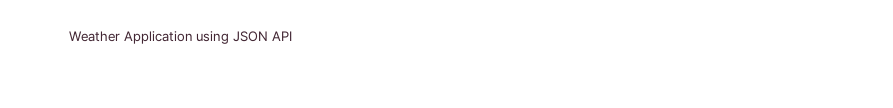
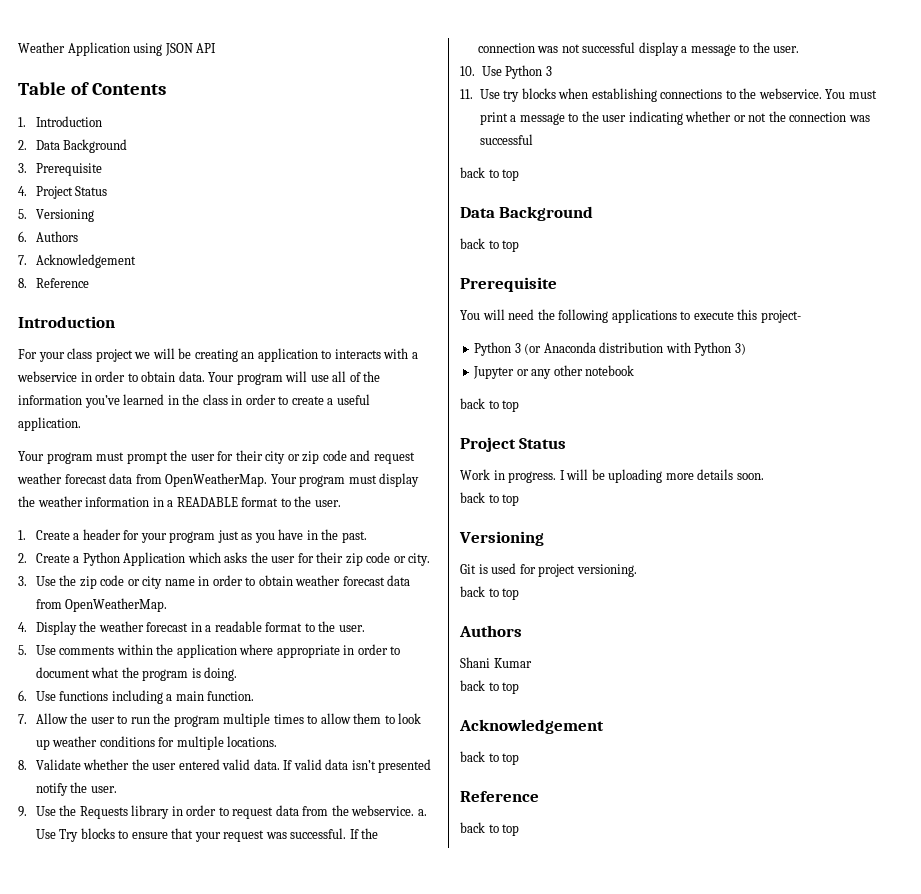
+ Table of Contents
+ 1. Introduction
+ 2. Data Background
+ 3. Prerequisite
+ 4. Project Status
+ 5. Versioning
+ 6. Authors
+ 7. Acknowledgement
+ 8. Reference
+ Introduction
+ For your class project we will be creating an application to interacts with a webservice in order to obtain data. Your program will use all of the information you’ve learned in the class in order to create a useful application.
+ Your program must prompt the user for their city or zip code and request weather forecast data from OpenWeatherMap. Your program must display the weather information in a READABLE format to the user.
+ 1. Create a header for your program just as you have in the past.
+ 2. Create a Python Application which asks the user for their zip code or city.
+ 3. Use the zip code or city name in order to obtain weather forecast data from OpenWeatherMap.
+ 4. Display the weather forecast in a readable format to the user.
+ 5. Use comments within the application where appropriate in order to document what the program is doing.
+ 6. Use functions including a main function.
+ 7. Allow the user to run the program multiple times to allow them to look up weather conditions for multiple locations.
+ 8. Validate whether the user entered valid data. If valid data isn’t presented notify the user.
+ 9. Use the Requests library in order to request data from the webservice. a. Use Try blocks to ensure that your request was successful. If the connection was not successful display a message to the user.
+ 10. Use Python 3
+ 11. Use try blocks when establishing connections to the webservice. You must print a message to the user indicating whether or not the connection was successful
+ back to top
+ Data Background
+ back to top
+ Prerequisite
+ You will need the following applications to execute this project-
+ Python 3 (or Anaconda distribution with Python 3)
+ Jupyter or any other notebook
+ back to top
+ Project Status
+ Work in progress. I will be uploading more details soon.
+ back to top
+ Versioning
+ Git is used for project versioning.
+ back to top
+ Authors
+ Shani Kumar
+ back to top
+ Acknowledgement
+ back to top
+ Reference
+ back to top

